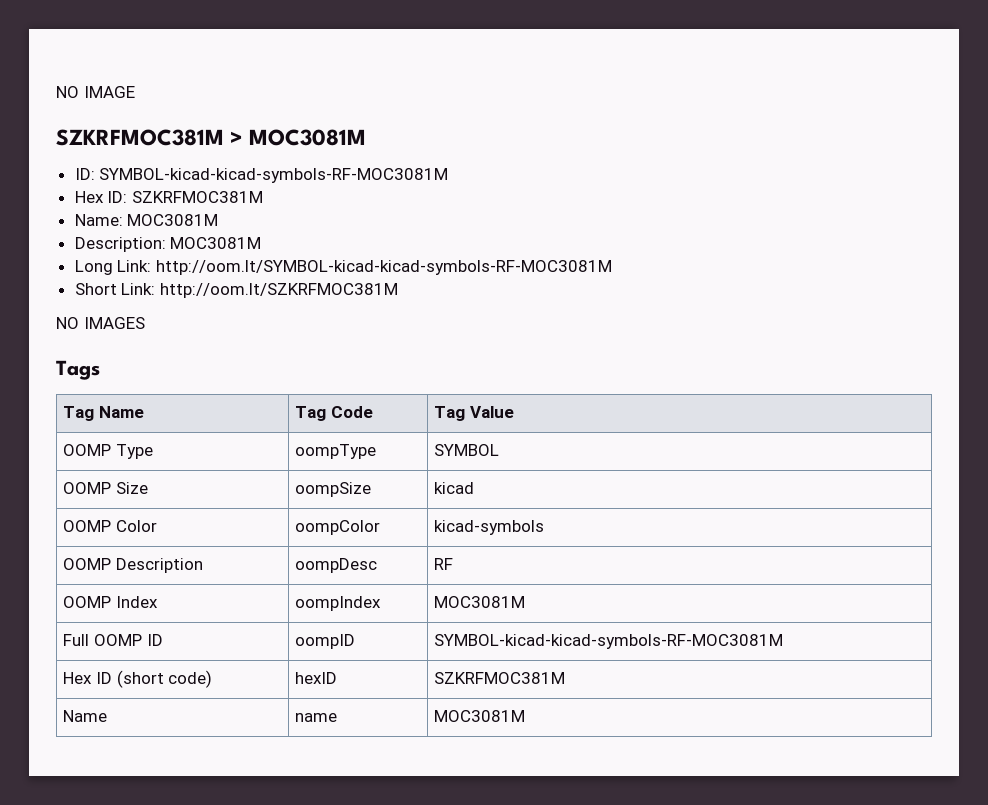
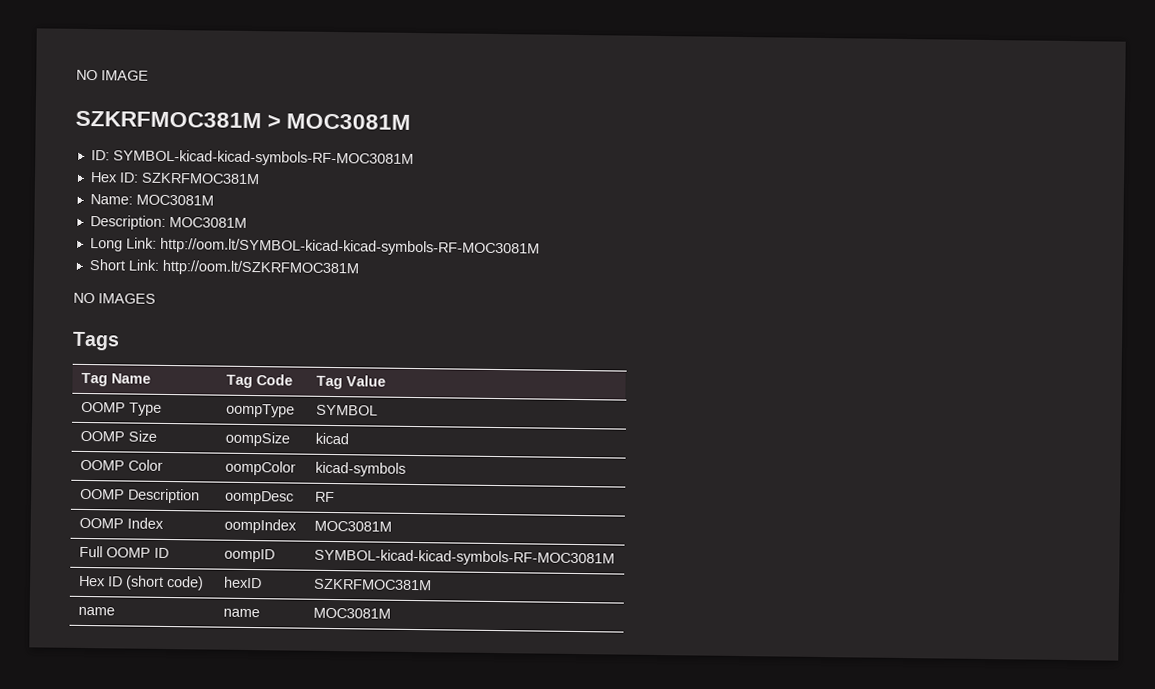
- Name | name | MOC3081M
+ name | name | MOC3081M

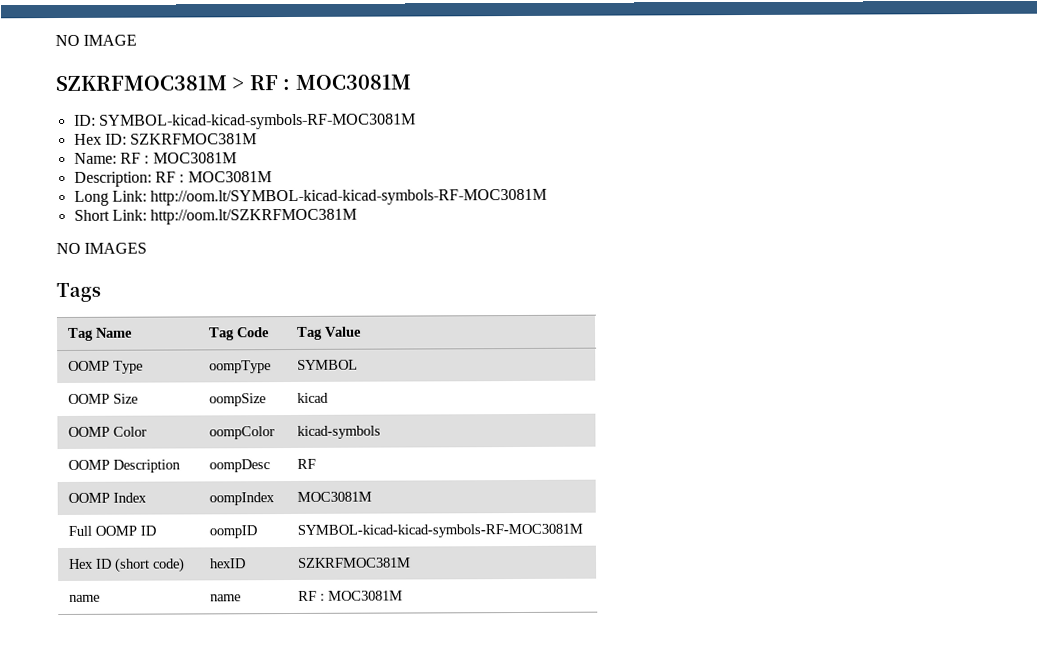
- SZKRFMOC381M > MOC3081M
+ SZKRFMOC381M > RF : MOC3081M
- Name: MOC3081M
+ Name: RF : MOC3081M
- Description: MOC3081M
+ Description: RF : MOC3081M
- name | name | MOC3081M
+ name | name | RF : MOC3081M

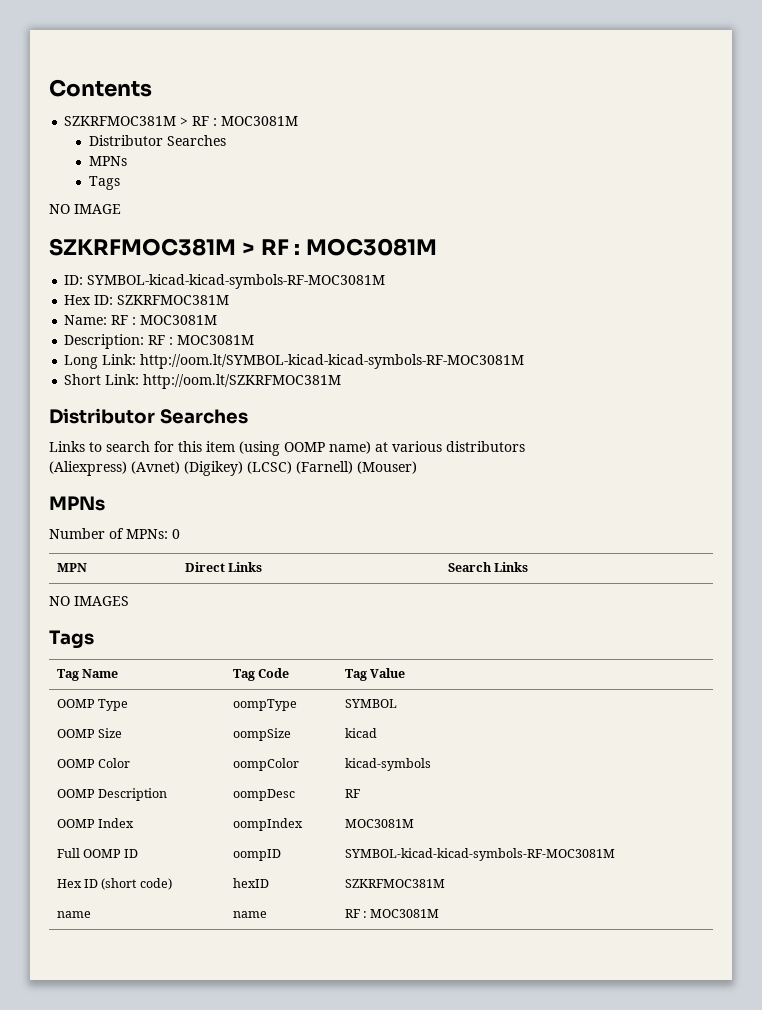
+ Contents
+ SZKRFMOC381M > RF : MOC3081M
+ Distributor Searches
+ MPNs
+ Tags
  Short Link: http://oom.lt/SZKRFMOC381M
+ Distributor Searches
+ Links to search for this item (using OOMP name) at various distributors
+ (Aliexpress) (Avnet) (Digikey) (LCSC) (Farnell) (Mouser)
+ MPNs
+ Number of MPNs: 0
+ MPN | Direct Links | Search Links

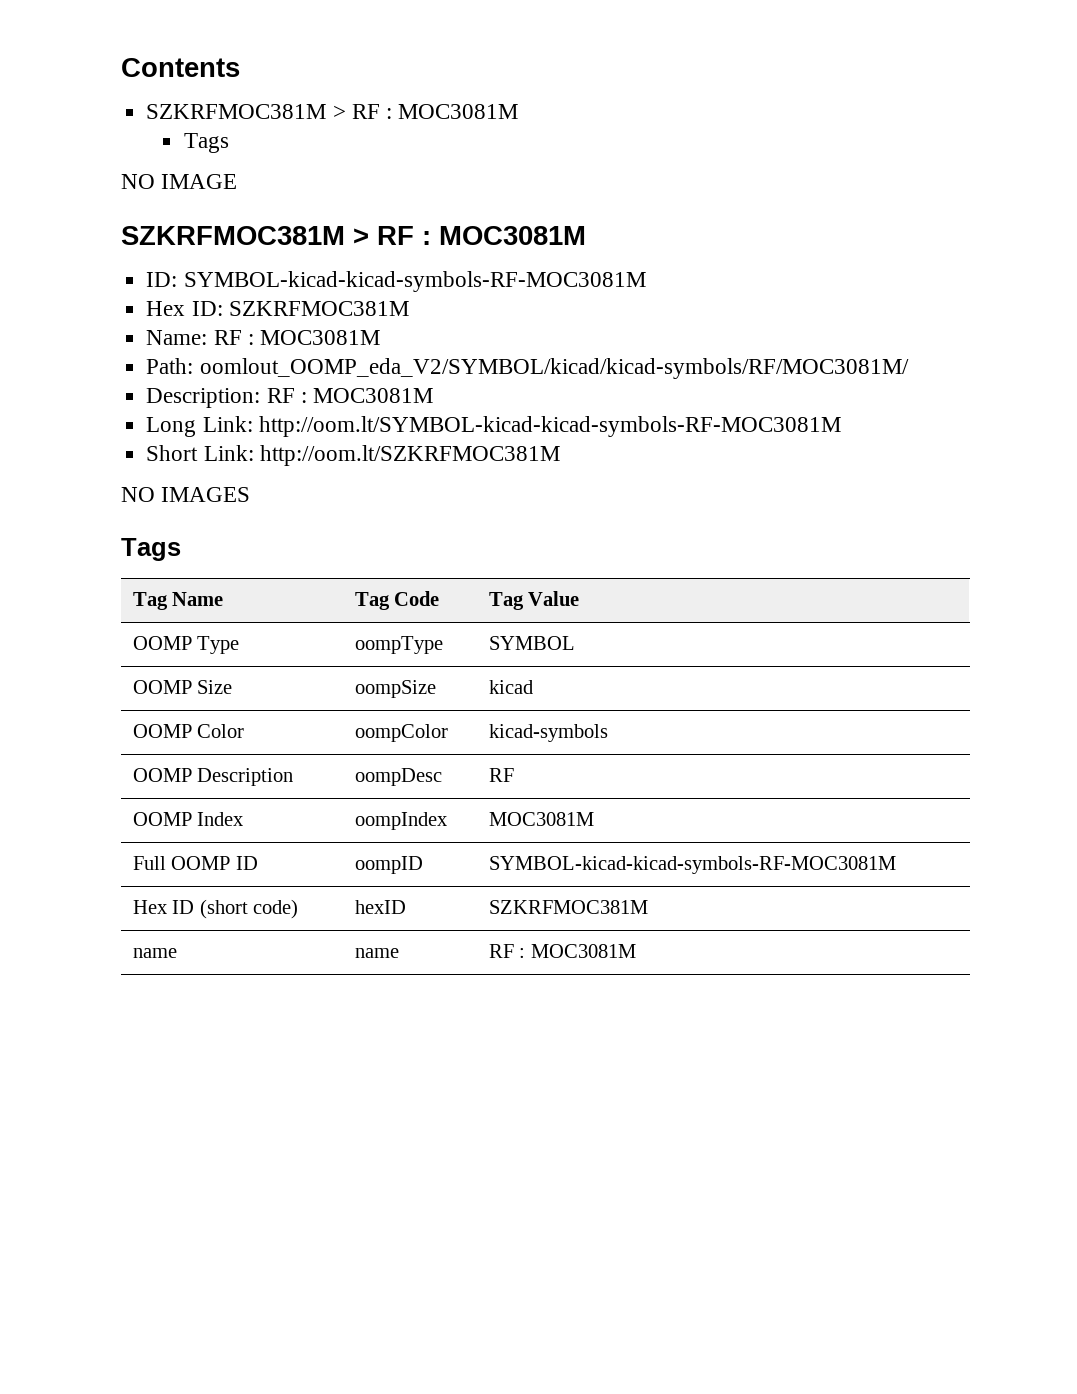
  Contents
  SZKRFMOC381M > RF : MOC3081M
- Distributor Searches
- MPNs
+ Path: oomlout_OOMP_eda_V2/SYMBOL/kicad/kicad-symbols/RF/MOC3081M/
  Short Link: http://oom.lt/SZKRFMOC381M
- Distributor Searches
- Links to search for this item (using OOMP name) at various distributors
- (Aliexpress) (Avnet) (Digikey) (LCSC) (Farnell) (Mouser)
- MPNs
- Number of MPNs: 0
- MPN | Direct Links | Search Links

